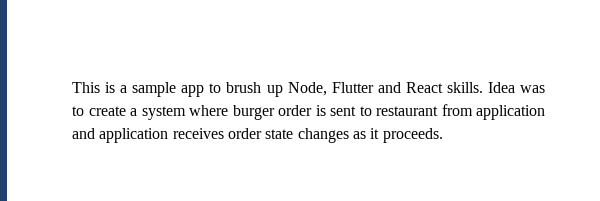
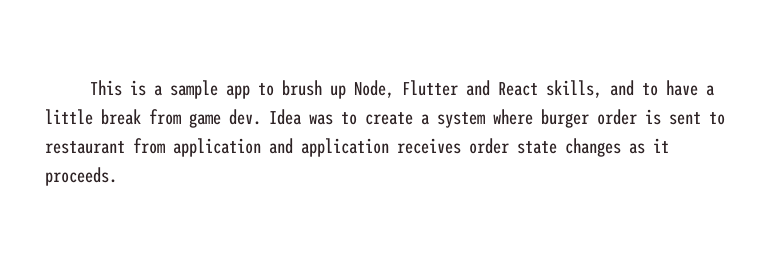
- This is a sample app to brush up Node, Flutter and React skills.
+ This is a sample app to brush up Node, Flutter and React skills, and to have a little break from game dev.

